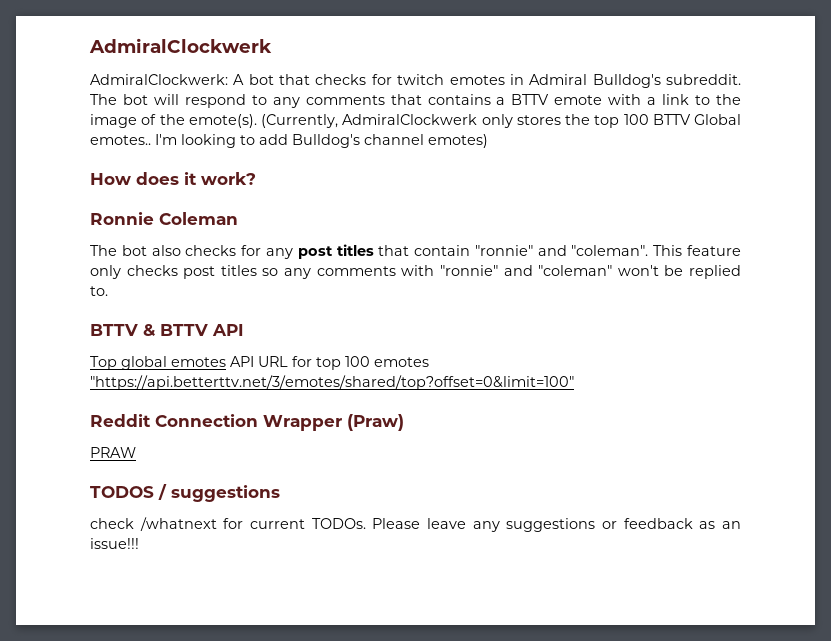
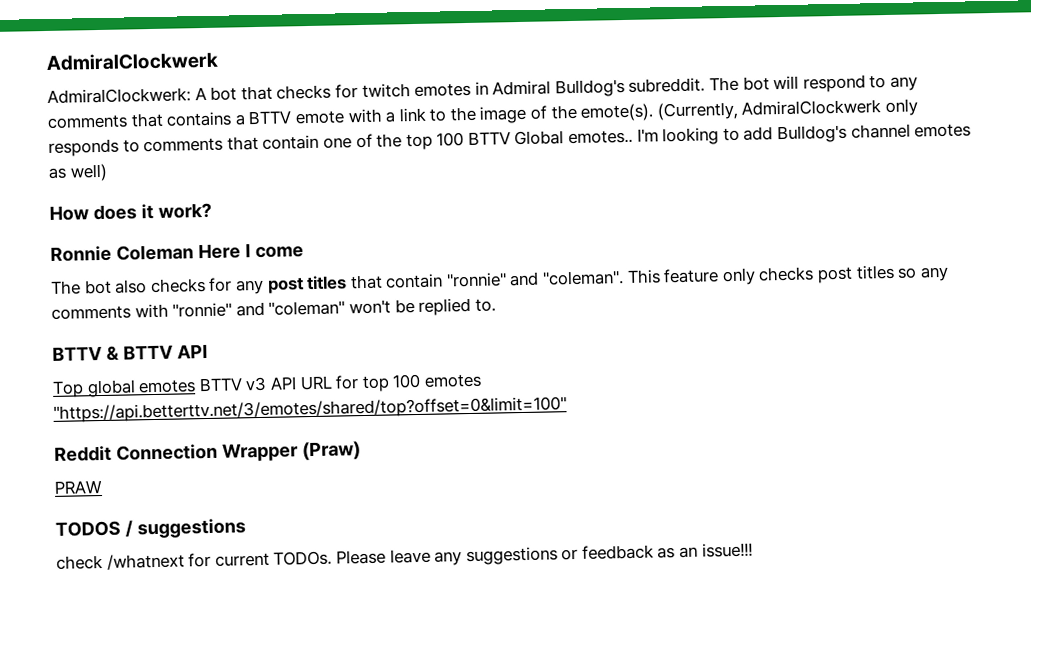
- (Currently, AdmiralClockwerk only stores the top 100 BTTV Global emotes..
+ (Currently, AdmiralClockwerk only responds to comments that contain one of the top 100 BTTV Global emotes..
- I'm looking to add Bulldog's channel emotes)
+ I'm looking to add Bulldog's channel emotes as well)
- Ronnie Coleman
+ Ronnie Coleman Here I come
- Top global emotes API URL for top 100 emotes "https://api.betterttv.net/3/emotes/shared/top?offset=0&limit=100"
+ Top global emotes BTTV v3 API URL for top 100 emotes "https://api.betterttv.net/3/emotes/shared/top?offset=0&limit=100"

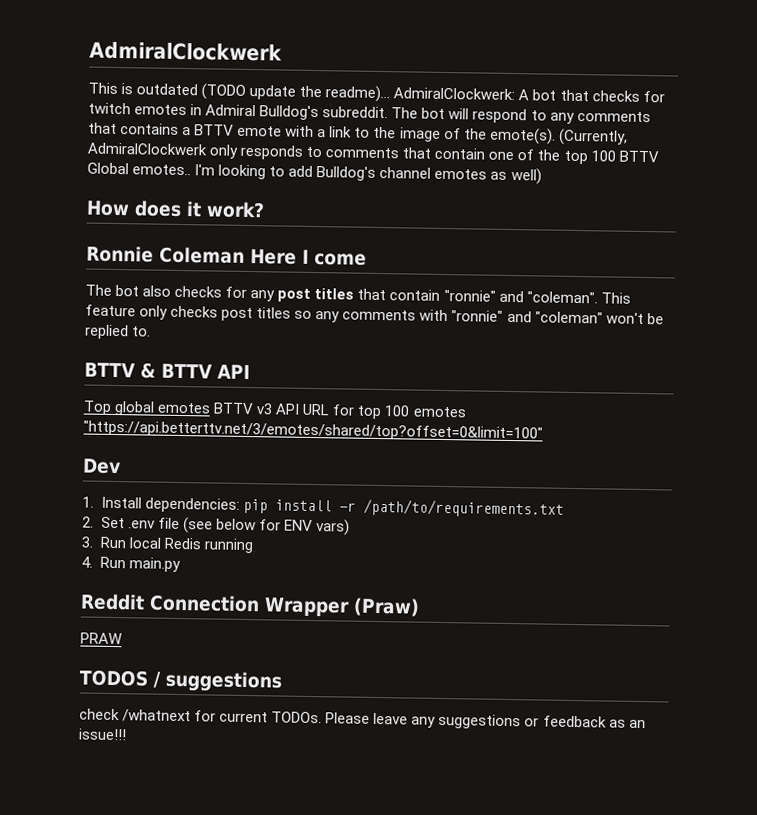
+ This is outdated (TODO update the readme)...
+ Dev
+ 1. Install dependencies: pip install -r /path/to/requirements.txt
+ 2. Set .env file (see below for ENV vars)
+ 3. Run local Redis running
+ 4. Run main.py

